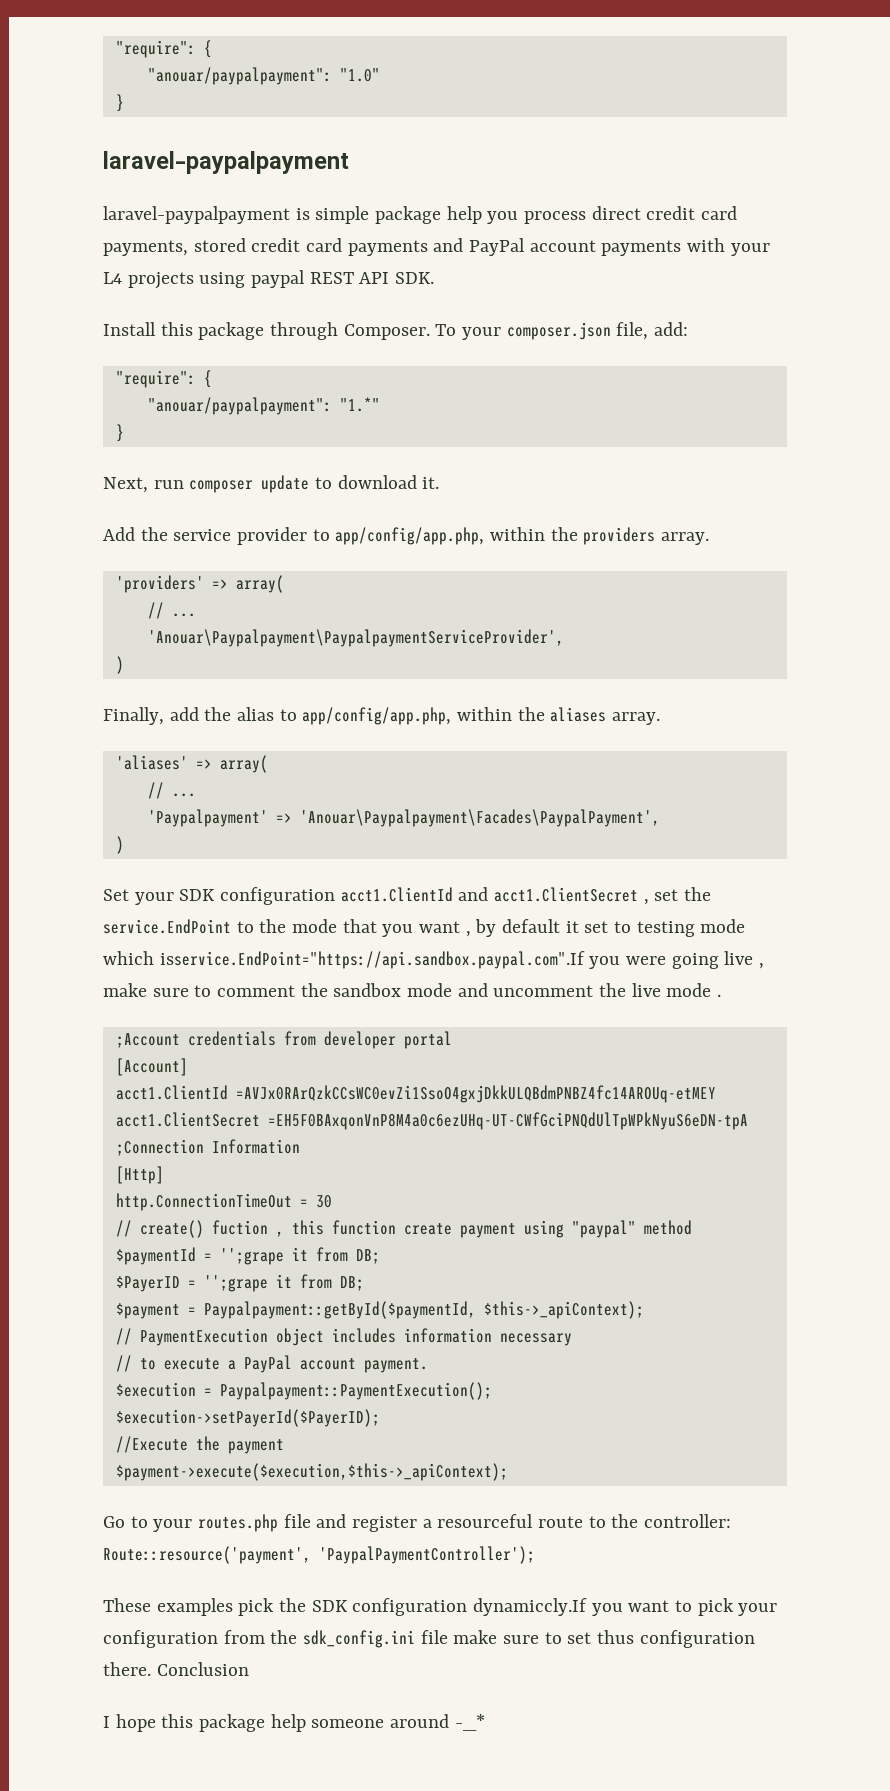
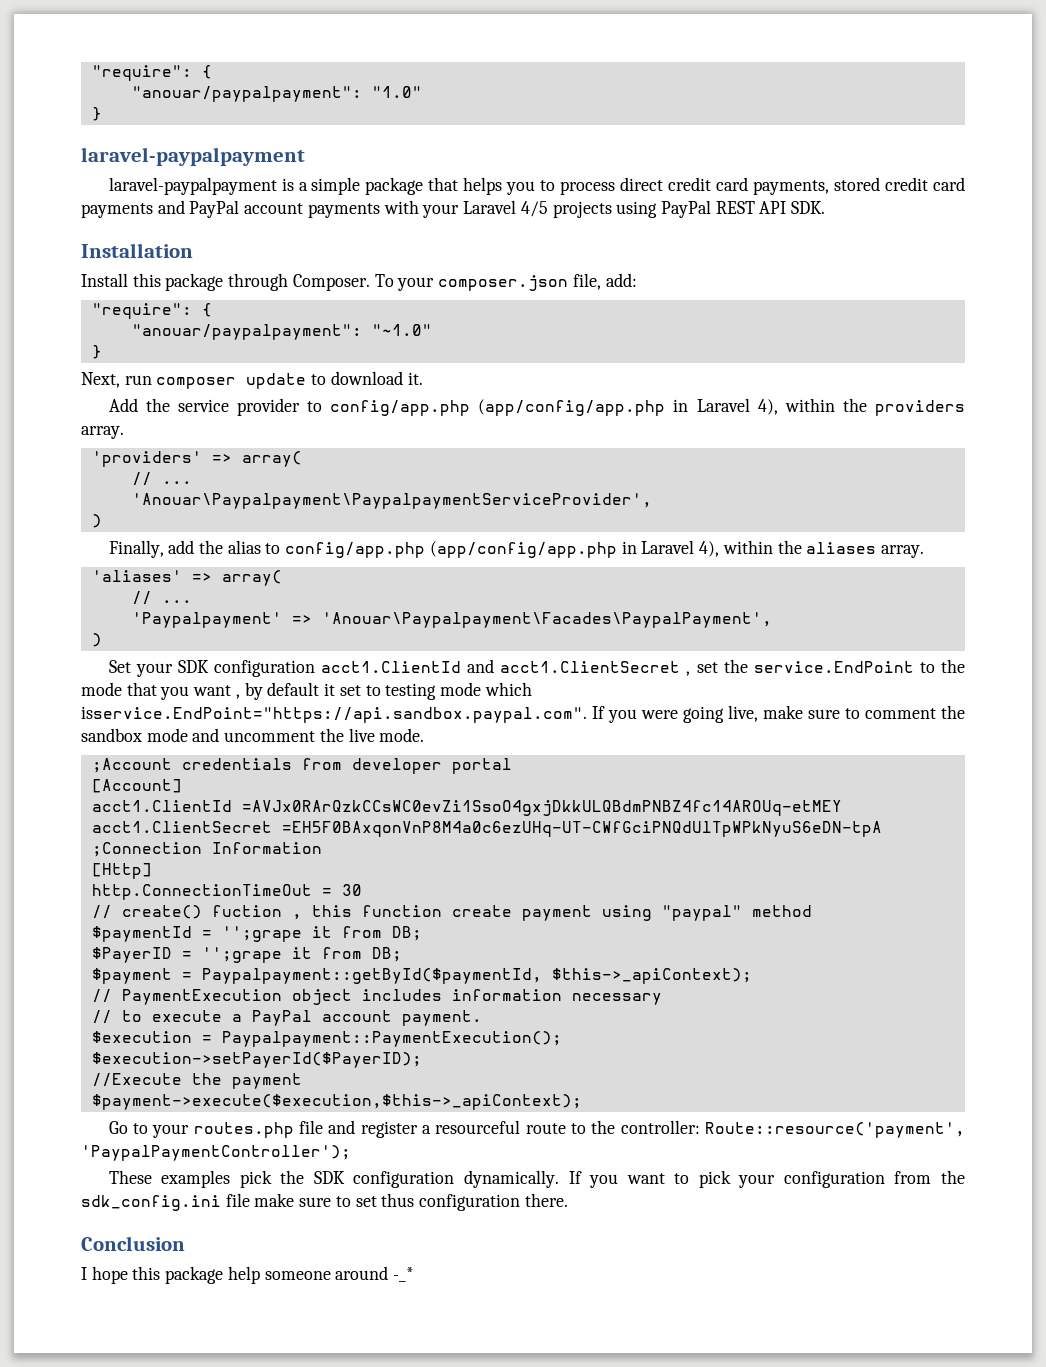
- laravel-paypalpayment is simple package help you process direct credit card payments, stored credit card payments and PayPal account payments with your L4 projects using paypal REST API SDK.
+ laravel-paypalpayment is a simple package that helps you to process direct credit card payments, stored credit card payments and PayPal account payments with your Laravel 4/5 projects using PayPal REST API SDK.
+ Installation
- "anouar/paypalpayment": "1.*"
+ "anouar/paypalpayment": "~1.0"
- Add the service provider to app/config/app.php, within the providers array.
+ Add the service provider to config/app.php (app/config/app.php in Laravel 4), within the providers array.
- Finally, add the alias to app/config/app.php, within the aliases array.
+ Finally, add the alias to config/app.php (app/config/app.php in Laravel 4), within the aliases array.
- Set your SDK configuration acct1.ClientId and acct1.ClientSecret , set the service.EndPoint to the mode that you want , by default it set to testing mode which isservice.EndPoint="https://api.sandbox.paypal.com".If you were going live , make sure to comment the sandbox mode and uncomment the live mode .
+ Set your SDK configuration acct1.ClientId and acct1.ClientSecret , set the service.EndPoint to the mode that you want , by default it set to testing mode which isservice.EndPoint="https://api.sandbox.paypal.com". If you were going live, make sure to comment the sandbox mode and uncomment the live mode.
- These examples pick the SDK configuration dynamiccly.If you want to pick your configuration from the sdk_config.ini file make sure to set thus configuration there. Conclusion
+ These examples pick the SDK configuration dynamically. If you want to pick your configuration from the sdk_config.ini file make sure to set thus configuration there.
+ Conclusion

